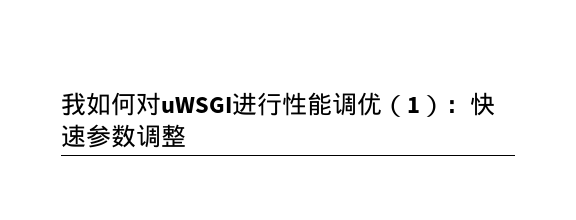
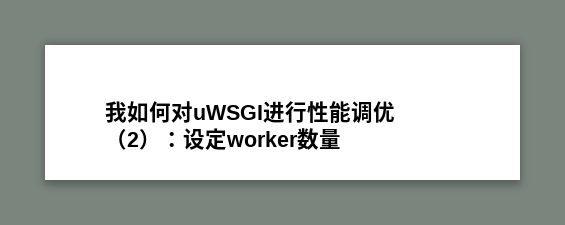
- 我如何对uWSGI进行性能调优（1）：快速参数调整
+ 我如何对uWSGI进行性能调优（2）：设定worker数量

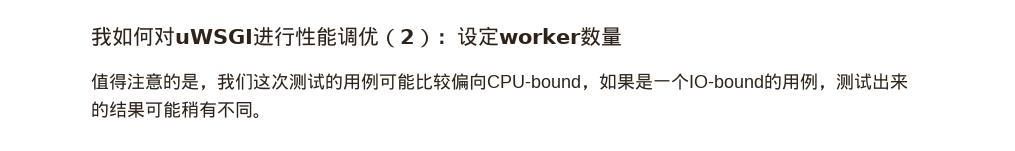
+ 值得注意的是，我们这次测试的用例可能比较偏向CPU-bound，如果是一个IO-bound的用例，测试出来的结果可能稍有不同。

